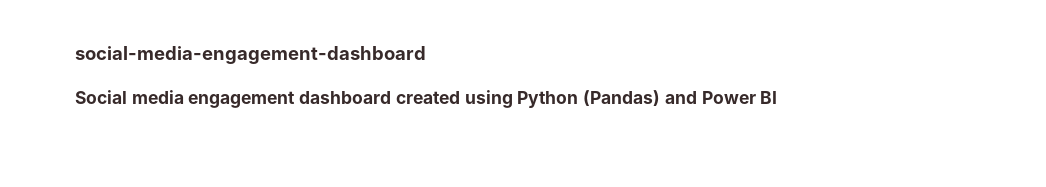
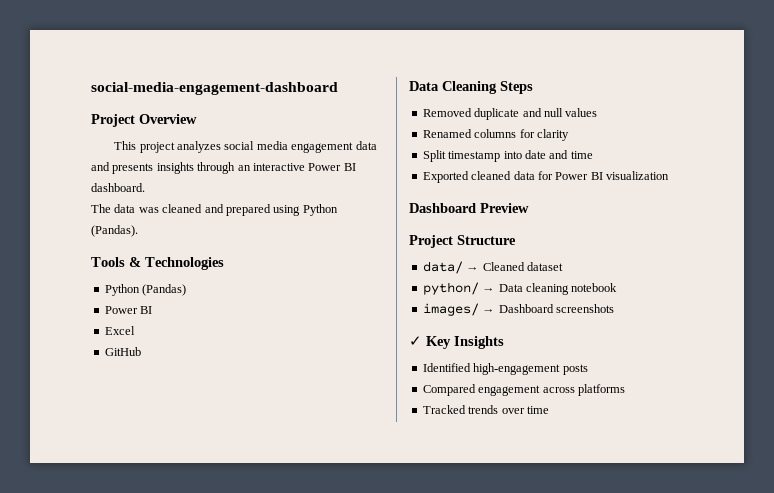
- Social media engagement dashboard created using Python (Pandas) and Power BI
+ Project Overview
+ This project analyzes social media engagement data and presents insights through an interactive Power BI dashboard.
+ The data was cleaned and prepared using Python (Pandas).
+ Tools & Technologies
+ Python (Pandas)
+ Power BI
+ Excel
+ GitHub
+ Data Cleaning Steps
+ Removed duplicate and null values
+ Renamed columns for clarity
+ Split timestamp into date and time
+ Exported cleaned data for Power BI visualization
+ Dashboard Preview
+ Project Structure
+ data/ → Cleaned dataset
+ python/ → Data cleaning notebook
+ images/ → Dashboard screenshots
+ ✓ Key Insights
+ Identified high-engagement posts
+ Compared engagement across platforms
+ Tracked trends over time

